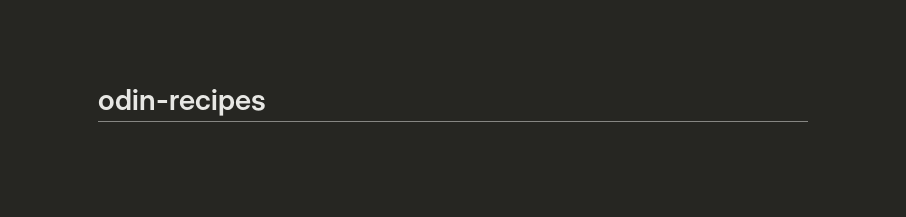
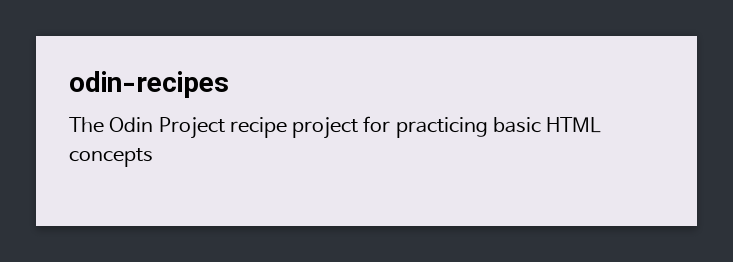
+ The Odin Project recipe project for practicing basic HTML concepts

